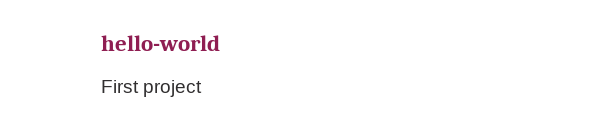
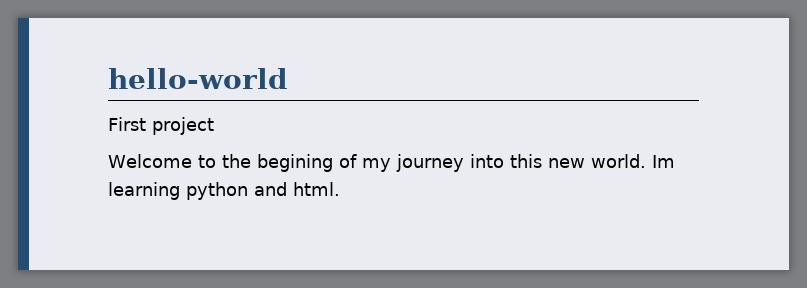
+ Welcome to the begining of my journey into this new world. Im learning python and html.

